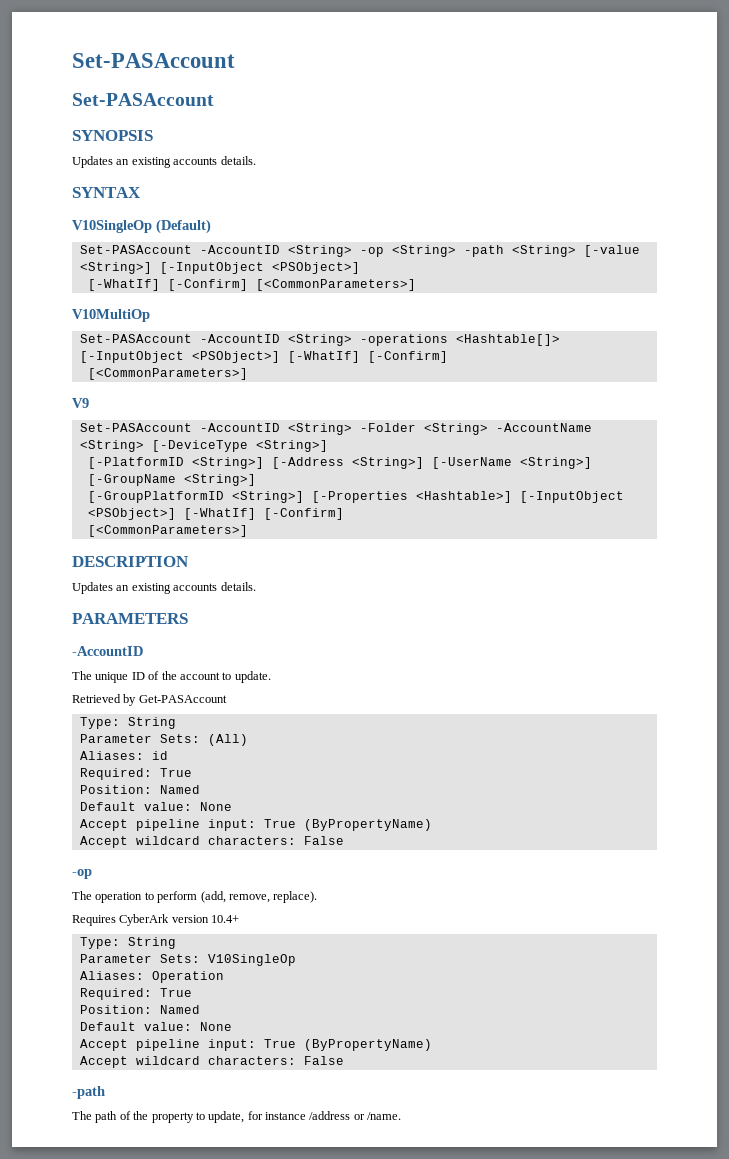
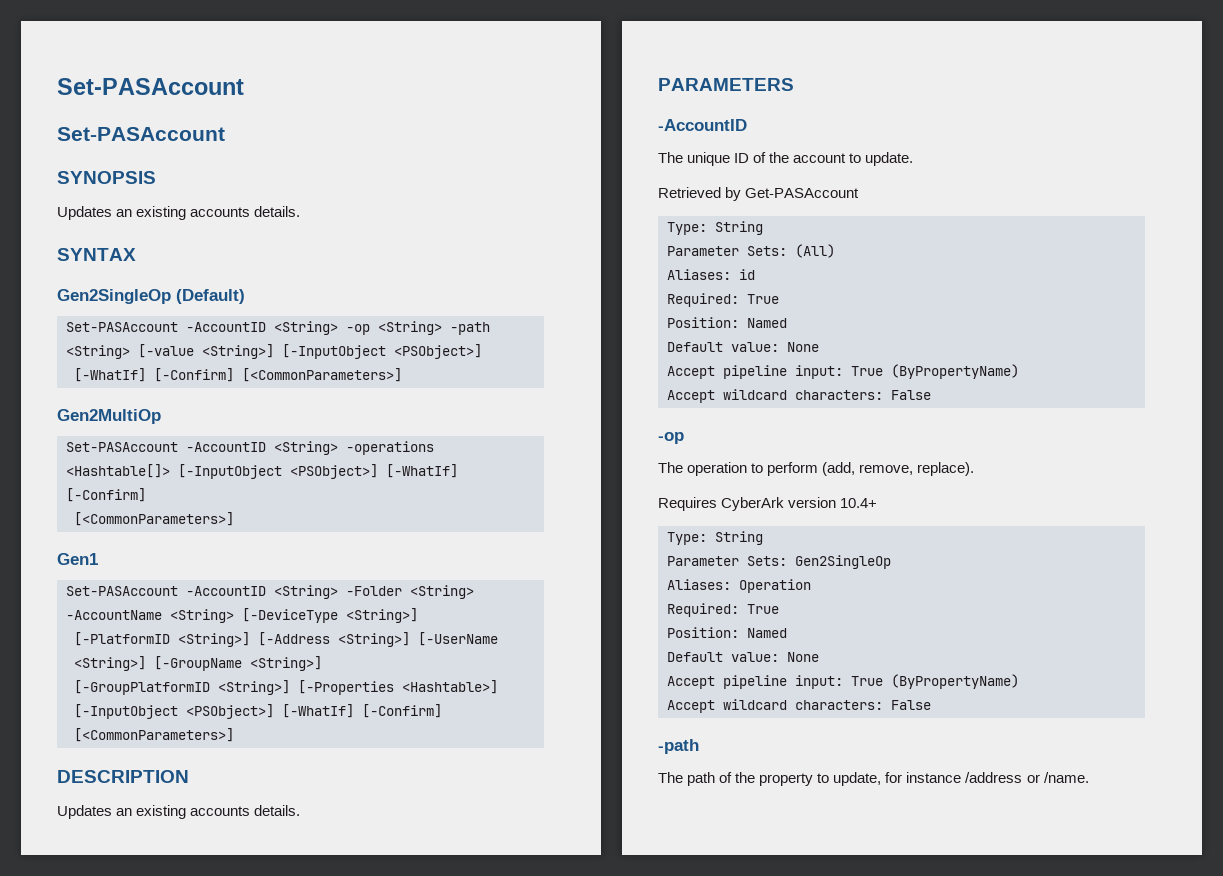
- V10SingleOp (Default)
+ Gen2SingleOp (Default)
- V10MultiOp
+ Gen2MultiOp
- V9
+ Gen1
- Parameter Sets: V10SingleOp
+ Parameter Sets: Gen2SingleOp

